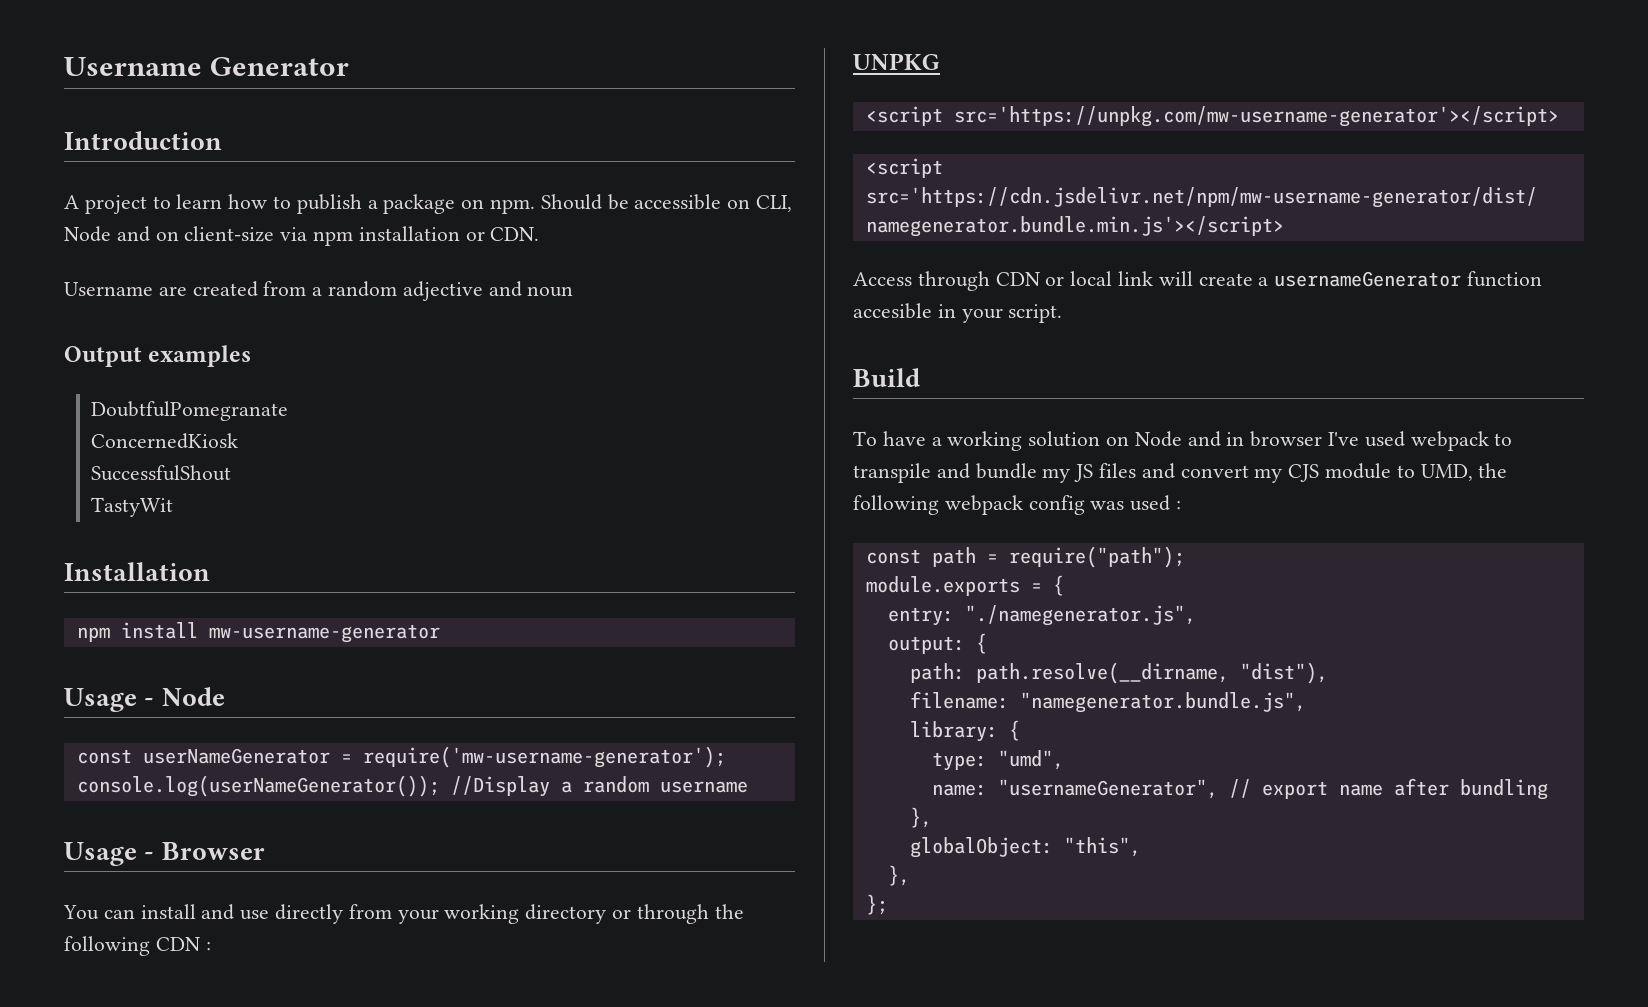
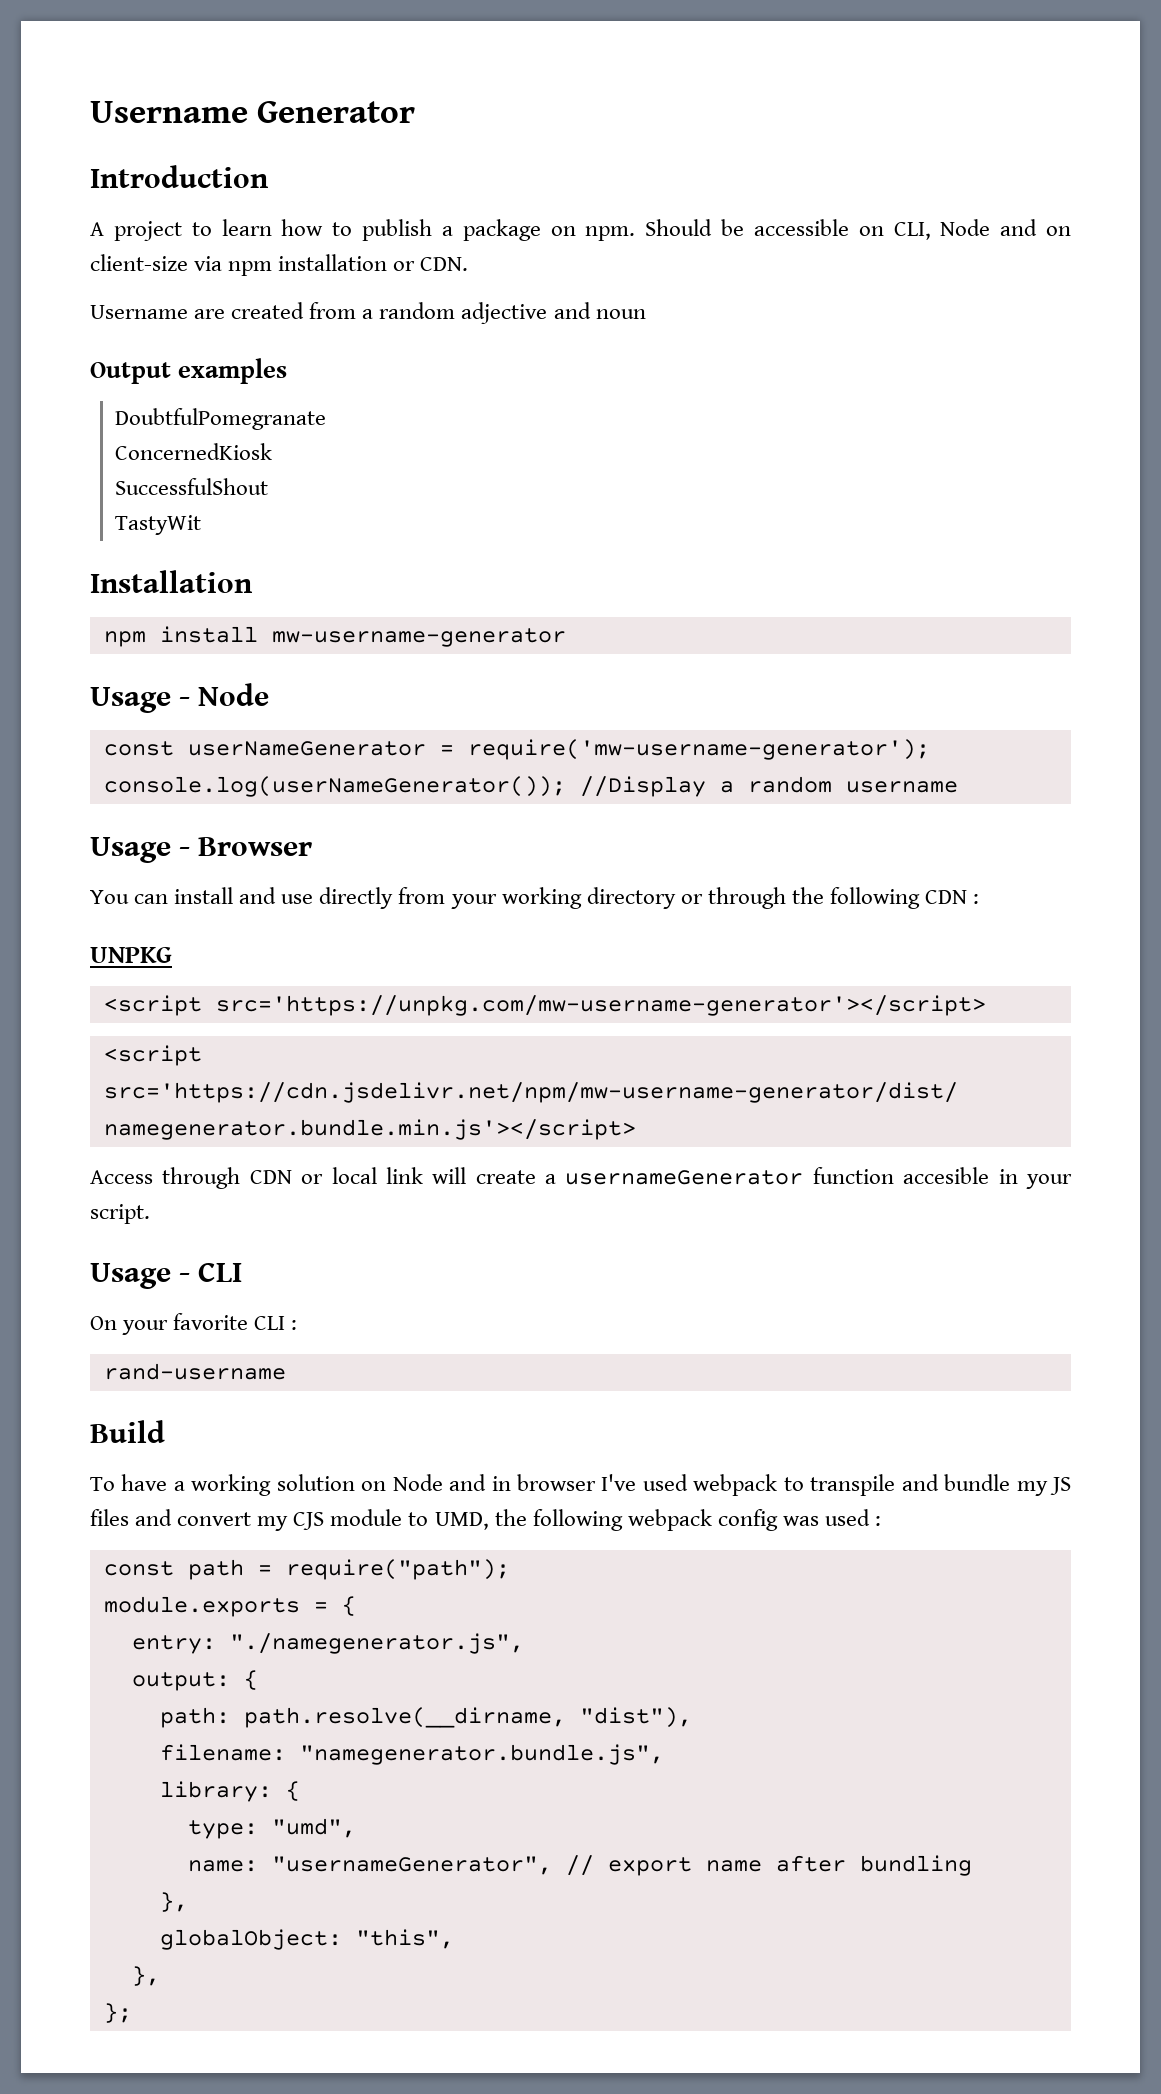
+ Usage - CLI
+ On your favorite CLI :
+ rand-username

